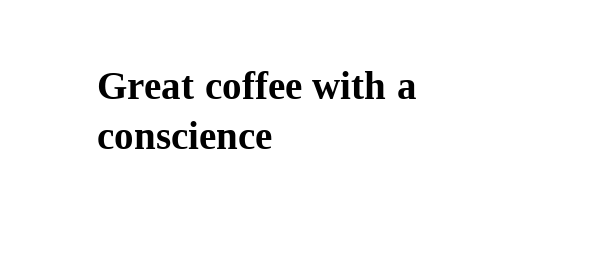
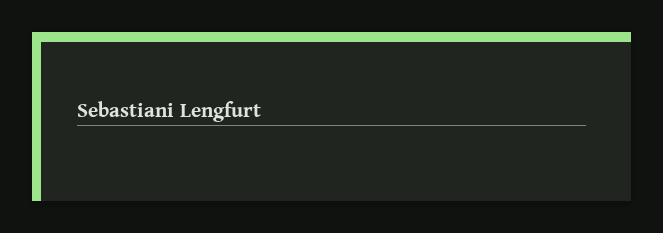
- Great coffee with a conscience
+ Sebastiani Lengfurt

